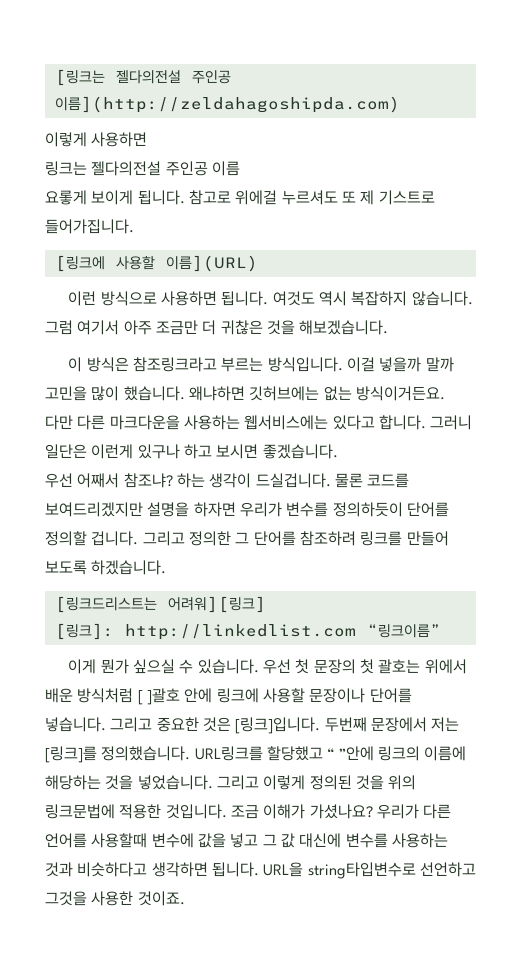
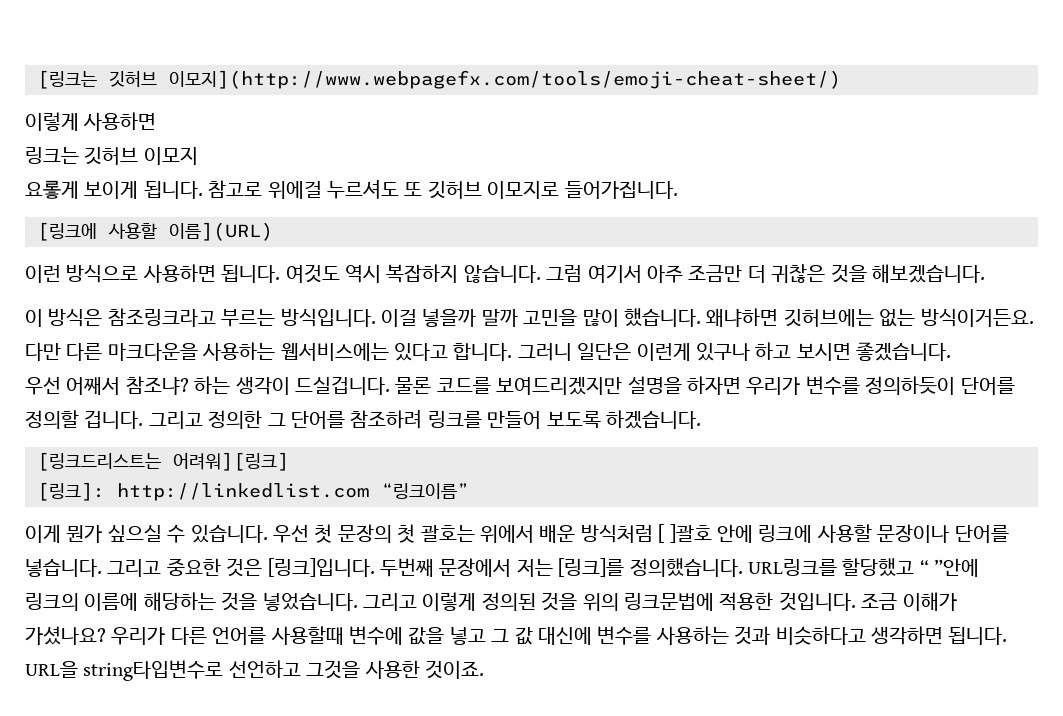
- [링크는 젤다의전설 주인공 이름](http://zeldahagoshipda.com)
+ [링크는 깃허브 이모지](http://www.webpagefx.com/tools/emoji-cheat-sheet/)
- 링크는 젤다의전설 주인공 이름
+ 링크는 깃허브 이모지
- 참고로 위에걸 누르셔도 또 제 기스트로 들어가집니다.
+ 참고로 위에걸 누르셔도 또 깃허브 이모지로 들어가집니다.

